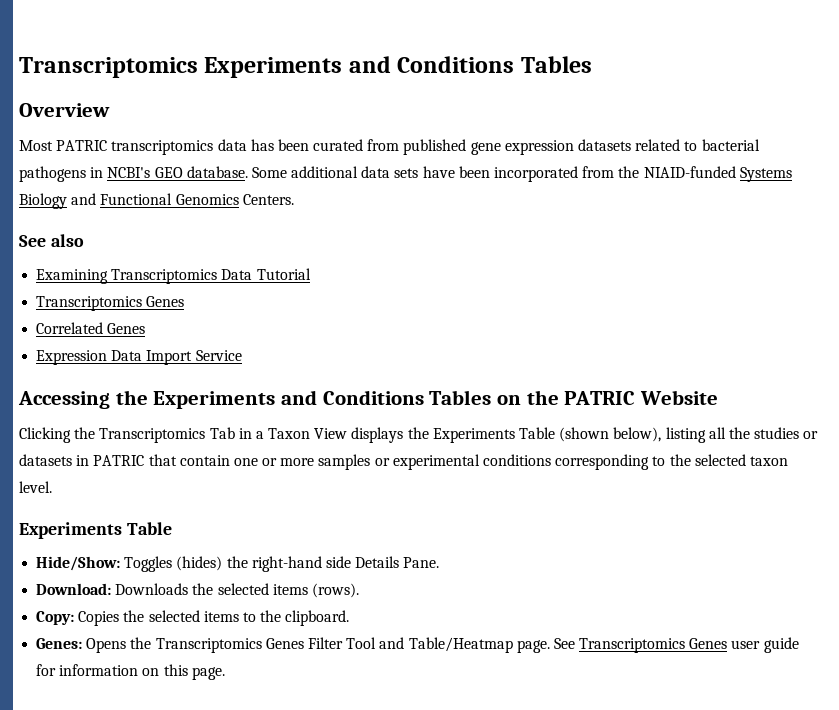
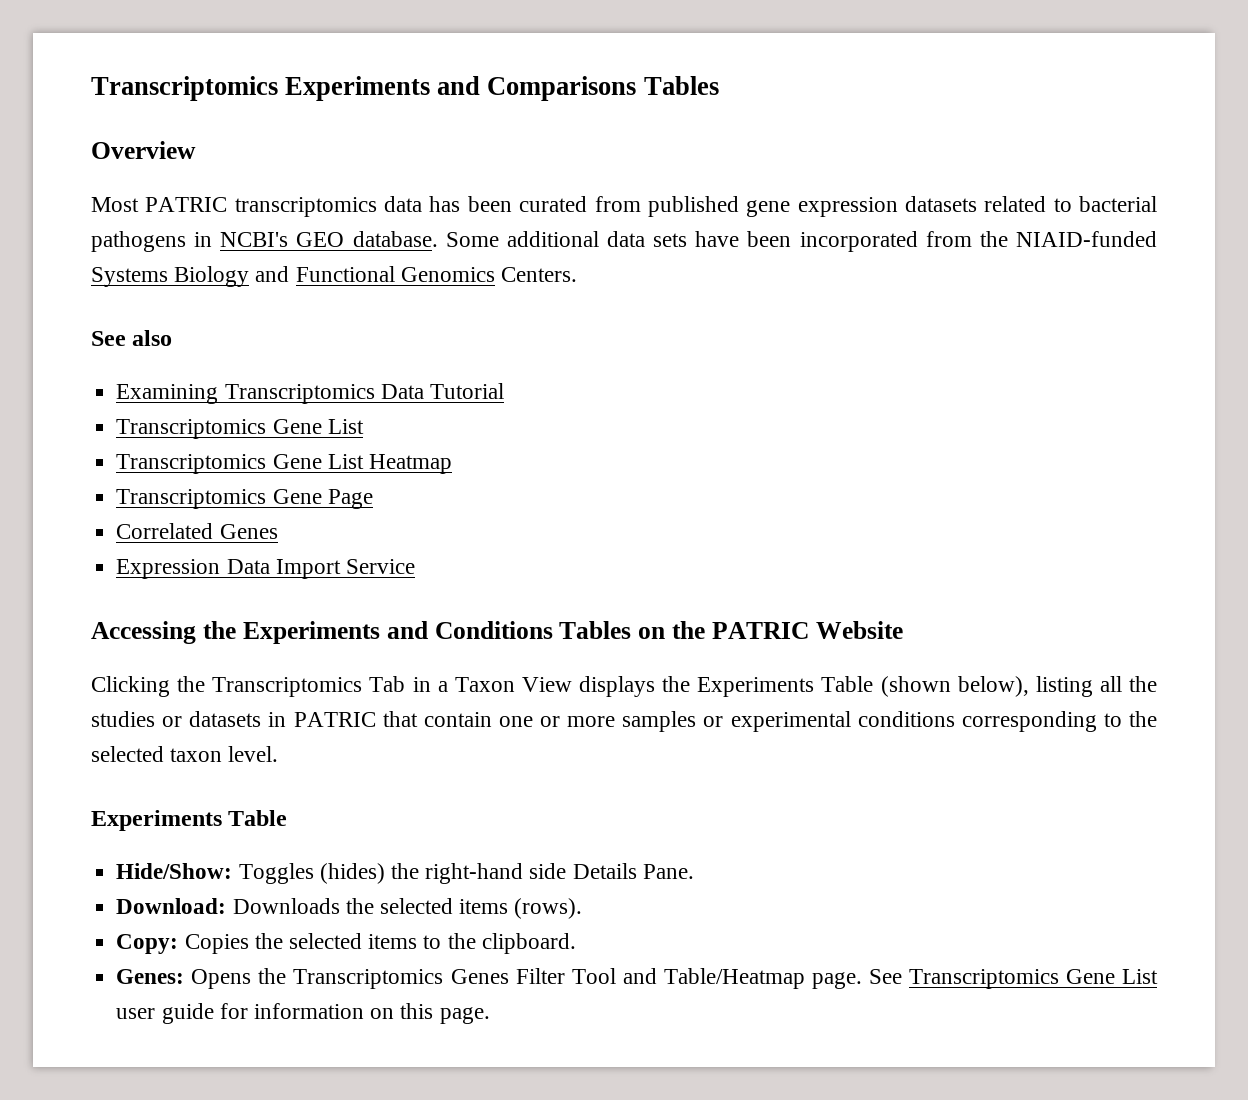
- Transcriptomics Experiments and Conditions Tables
+ Transcriptomics Experiments and Comparisons Tables
  Examining Transcriptomics Data Tutorial
- Transcriptomics Genes
+ Transcriptomics Gene List
+ Transcriptomics Gene List Heatmap
+ Transcriptomics Gene Page
- See Transcriptomics Genes user guide for information on this page.
+ See Transcriptomics Gene List user guide for information on this page.

